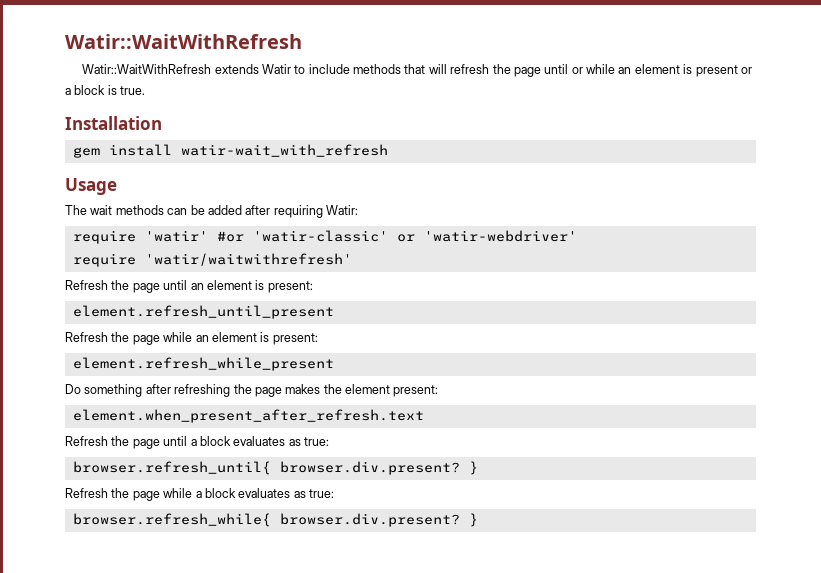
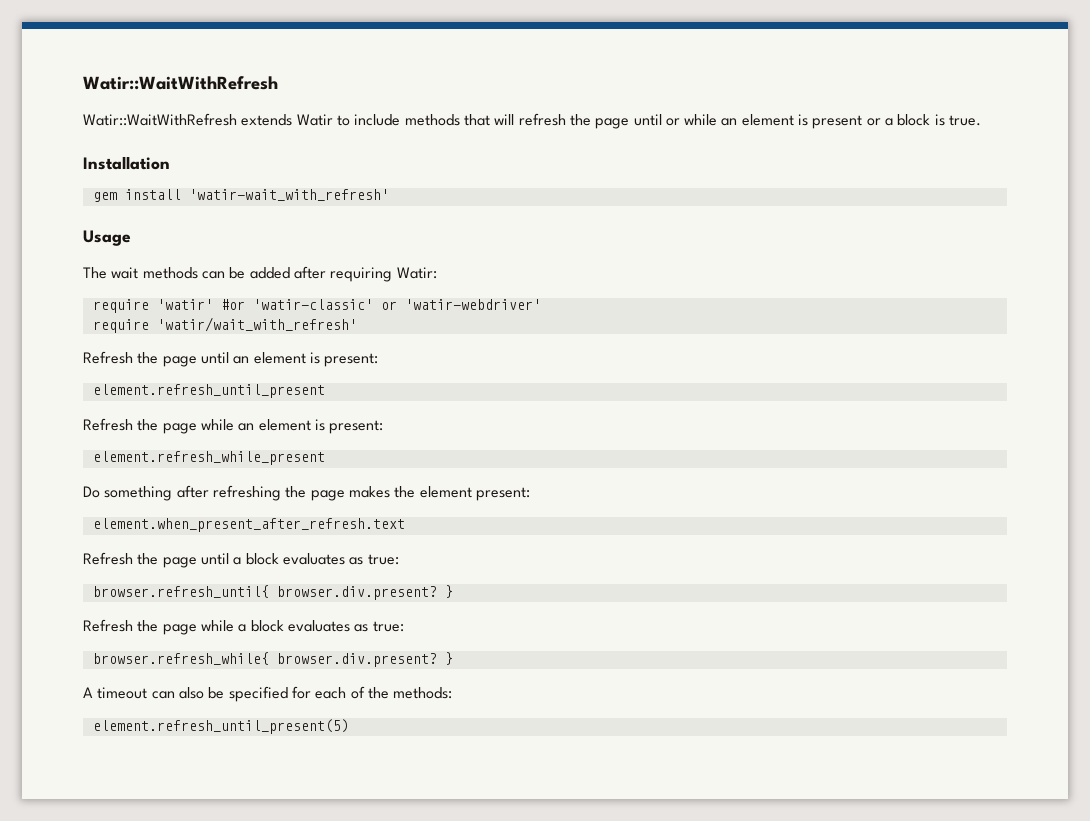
- gem install watir-wait_with_refresh
+ gem install 'watir-wait_with_refresh'
- require 'watir/waitwithrefresh'
+ require 'watir/wait_with_refresh'
+ A timeout can also be specified for each of the methods:
+ element.refresh_until_present(5)

